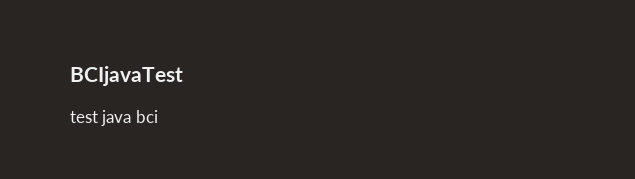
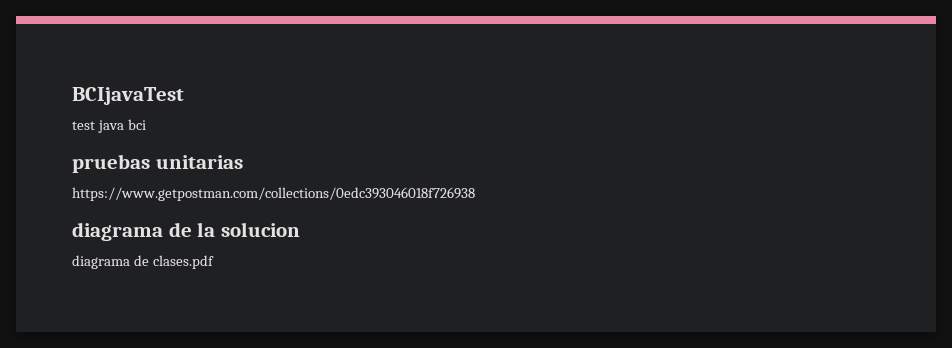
+ pruebas unitarias
+ https://www.getpostman.com/collections/0edc393046018f726938
+ diagrama de la solucion
+ diagrama de clases.pdf

